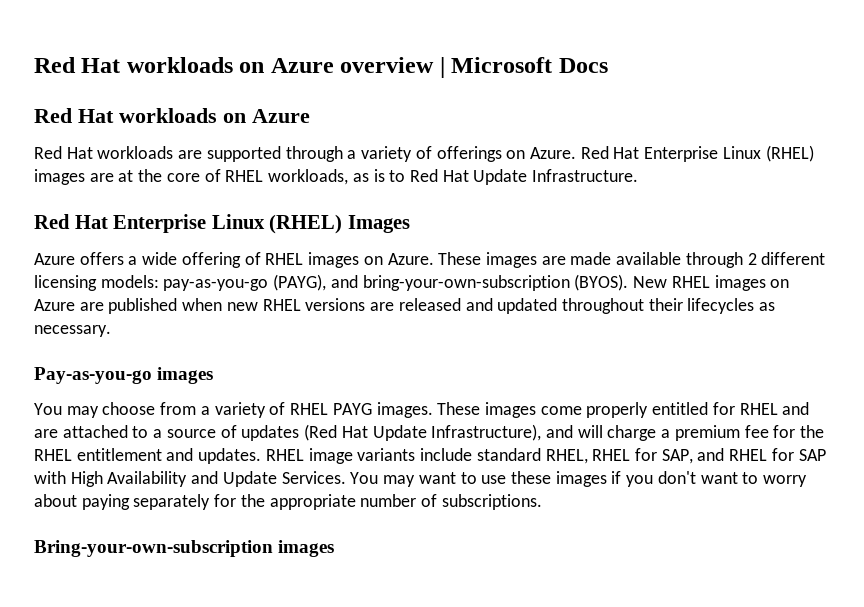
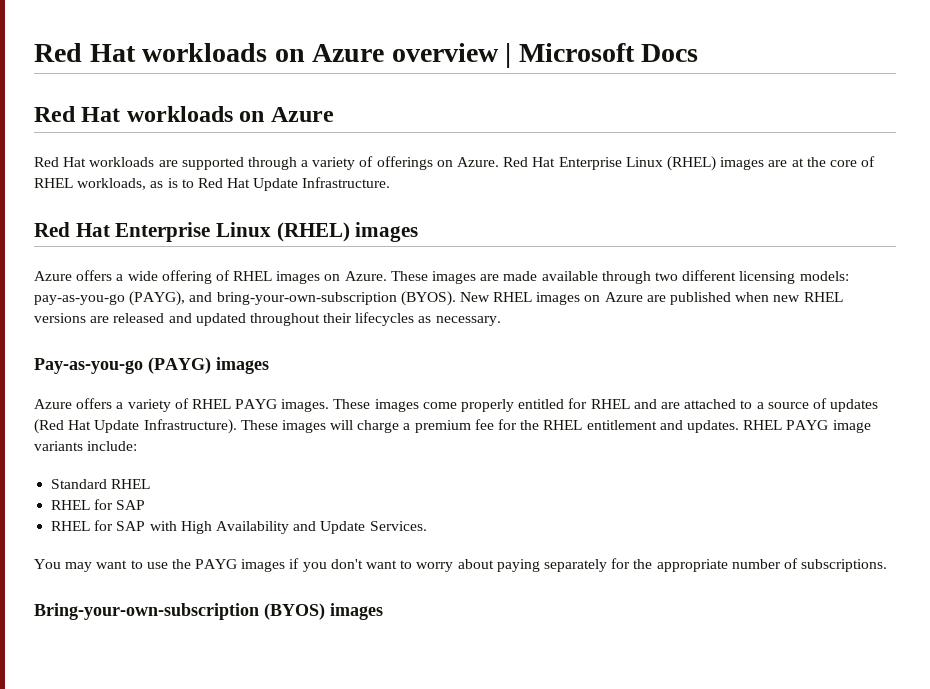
  Red Hat Enterprise Linux (RHEL) images are at the core of RHEL workloads, as is to Red Hat Update Infrastructure.
- Red Hat Enterprise Linux (RHEL) Images
+ Red Hat Enterprise Linux (RHEL) images
- These images are made available through 2 different licensing models: pay-as-you-go (PAYG), and bring-your-own-subscription (BYOS).
+ These images are made available through two different licensing models: pay-as-you-go (PAYG), and bring-your-own-subscription (BYOS).
- Pay-as-you-go images
- You may choose from a variety of RHEL PAYG images.
+ Pay-as-you-go (PAYG) images
+ Azure offers a variety of RHEL PAYG images.
- These images come properly entitled for RHEL and are attached to a source of updates (Red Hat Update Infrastructure), and will charge a premium fee for the RHEL entitlement and updates.
+ These images come properly entitled for RHEL and are attached to a source of updates (Red Hat Update Infrastructure). These images will charge a premium fee for the RHEL entitlement and updates.
- RHEL image variants include standard RHEL, RHEL for SAP, and RHEL for SAP with High Availability and Update Services. You may want to use these images if you don't want to worry about paying separately for the appropriate number of subscriptions.
+ RHEL PAYG image variants include:
+ Standard RHEL
+ RHEL for SAP
+ RHEL for SAP with High Availability and Update Services.
+ You may want to use the PAYG images if you don't want to worry about paying separately for the appropriate number of subscriptions.
- Bring-your-own-subscription images
+ Bring-your-own-subscription (BYOS) images

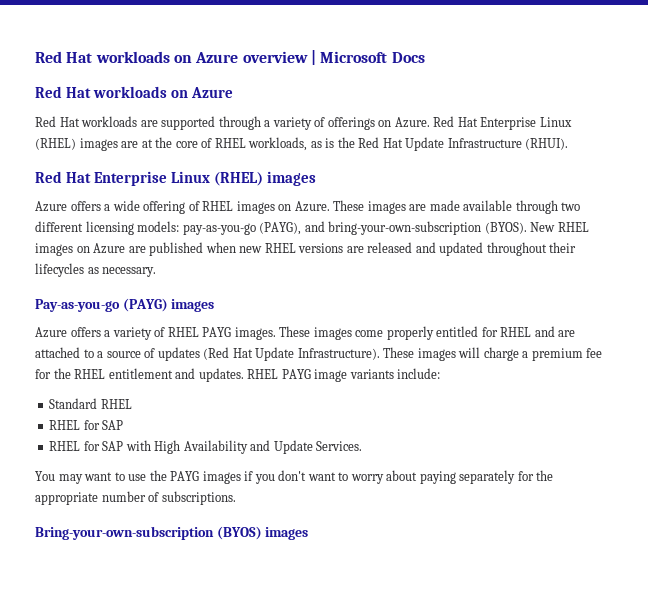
- Red Hat Enterprise Linux (RHEL) images are at the core of RHEL workloads, as is to Red Hat Update Infrastructure.
+ Red Hat Enterprise Linux (RHEL) images are at the core of RHEL workloads, as is the Red Hat Update Infrastructure (RHUI).

